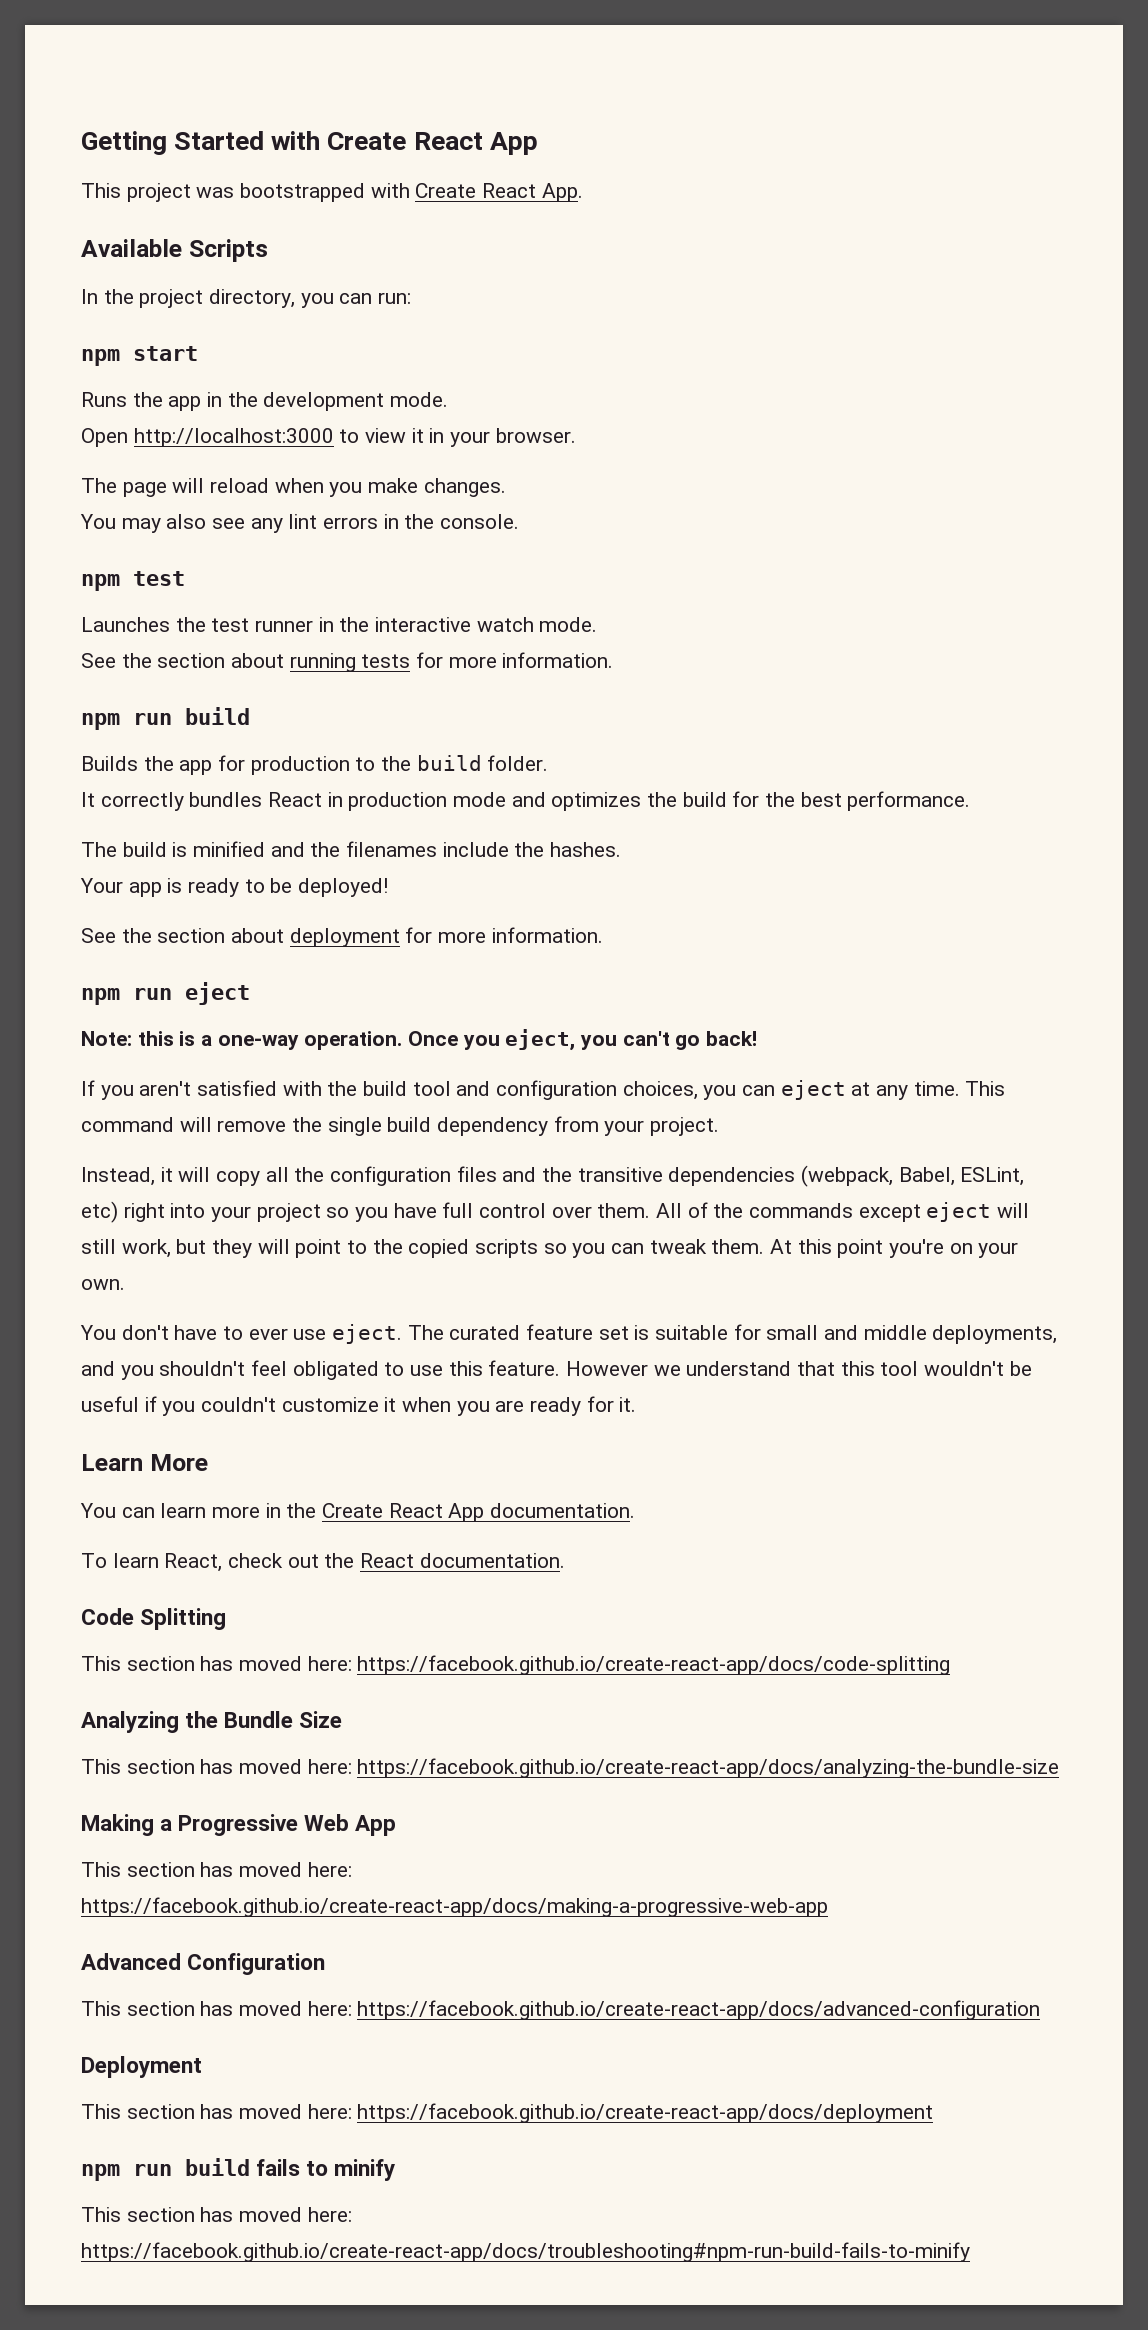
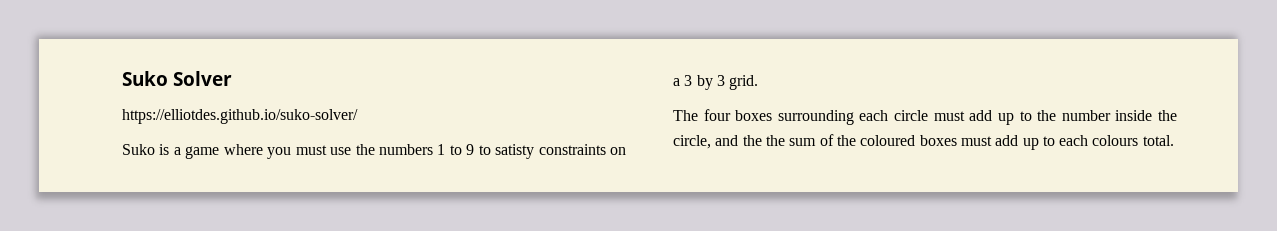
- Getting Started with Create React App
- This project was bootstrapped with Create React App.
- Available Scripts
- In the project directory, you can run:
- npm start
- Runs the app in the development mode.
- Open http://localhost:3000 to view it in your browser.
- The page will reload when you make changes.
- You may also see any lint errors in the console.
- npm test
- Launches the test runner in the interactive watch mode.
- See the section about running tests for more information.
- npm run build
- Builds the app for production to the build folder.
- It correctly bundles React in production mode and optimizes the build for the best performance.
- The build is minified and the filenames include the hashes.
- Your app is ready to be deployed!
- See the section about deployment for more information.
- npm run eject
- Note: this is a one-way operation. Once you eject, you can't go back!
- If you aren't satisfied with the build tool and configuration choices, you can eject at any time. This command will remove the single build dependency from your project.
- Instead, it will copy all the configuration files and the transitive dependencies (webpack, Babel, ESLint, etc) right into your project so you have full control over them. All of the commands except eject will still work, but they will point to the copied scripts so you can tweak them. At this point you're on your own.
- You don't have to ever use eject. The curated feature set is suitable for small and middle deployments, and you shouldn't feel obligated to use this feature. However we understand that this tool wouldn't be useful if you couldn't customize it when you are ready for it.
- Learn More
- You can learn more in the Create React App documentation.
- To learn React, check out the React documentation.
- Code Splitting
- This section has moved here: https://facebook.github.io/create-react-app/docs/code-splitting
- Analyzing the Bundle Size
- This section has moved here: https://facebook.github.io/create-react-app/docs/analyzing-the-bundle-size
- Making a Progressive Web App
- This section has moved here: https://facebook.github.io/create-react-app/docs/making-a-progressive-web-app
- Advanced Configuration
- This section has moved here: https://facebook.github.io/create-react-app/docs/advanced-configuration
- Deployment
- This section has moved here: https://facebook.github.io/create-react-app/docs/deployment
- npm run build fails to minify
- This section has moved here: https://facebook.github.io/create-react-app/docs/troubleshooting#npm-run-build-fails-to-minify
+ Suko Solver
+ https://elliotdes.github.io/suko-solver/
+ Suko is a game where you must use the numbers 1 to 9 to satisty constraints on a 3 by 3 grid.
+ The four boxes surrounding each circle must add up to the number inside the circle, and the the sum of the coloured boxes must add up to each colours total.

